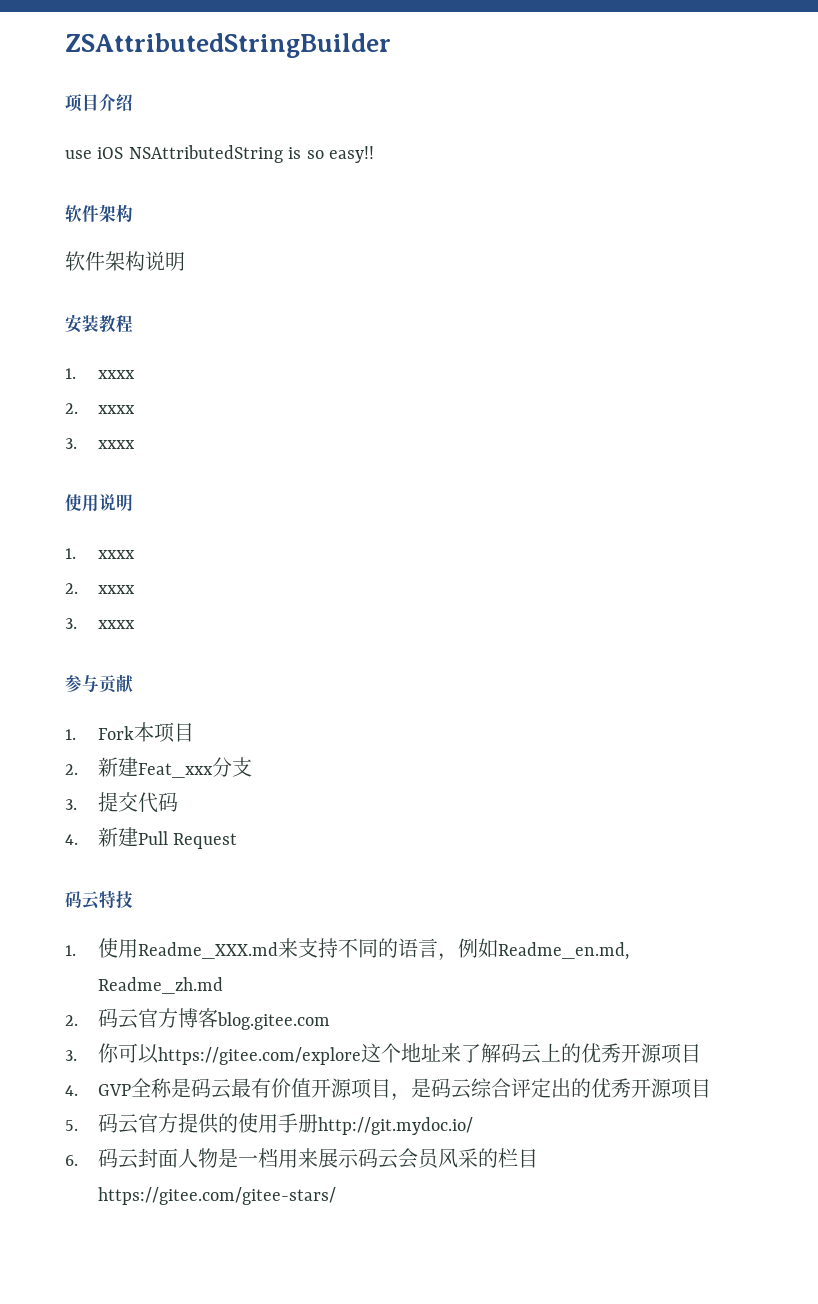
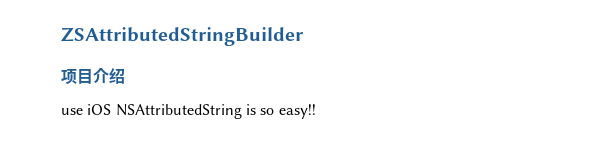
  use iOS NSAttributedString is so easy!!
- 软件架构
- 软件架构说明
- 安装教程
- 1. xxxx
- 2. xxxx
- 3. xxxx
- 使用说明
- 1. xxxx
- 2. xxxx
- 3. xxxx
- 参与贡献
- 1. Fork本项目
- 2.新建Feat_xxx分支
- 3.提交代码
- 4.新建Pull Request
- 码云特技
- 1.使用Readme_XXX.md来支持不同的语言，例如Readme_en.md, Readme_zh.md
- 2.码云官方博客blog.gitee.com
- 3.你可以https://gitee.com/explore这个地址来了解码云上的优秀开源项目
- 4. GVP全称是码云最有价值开源项目，是码云综合评定出的优秀开源项目
- 5.码云官方提供的使用手册http://git.mydoc.io/
- 6.码云封面人物是一档用来展示码云会员风采的栏目https://gitee.com/gitee-stars/

